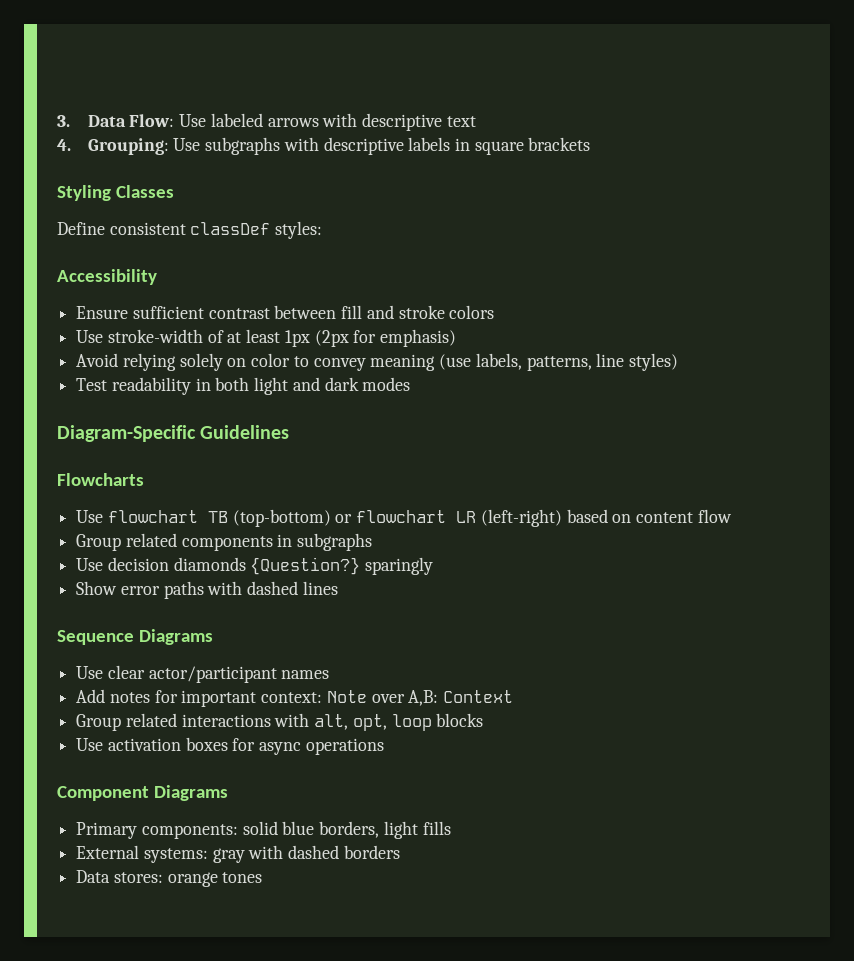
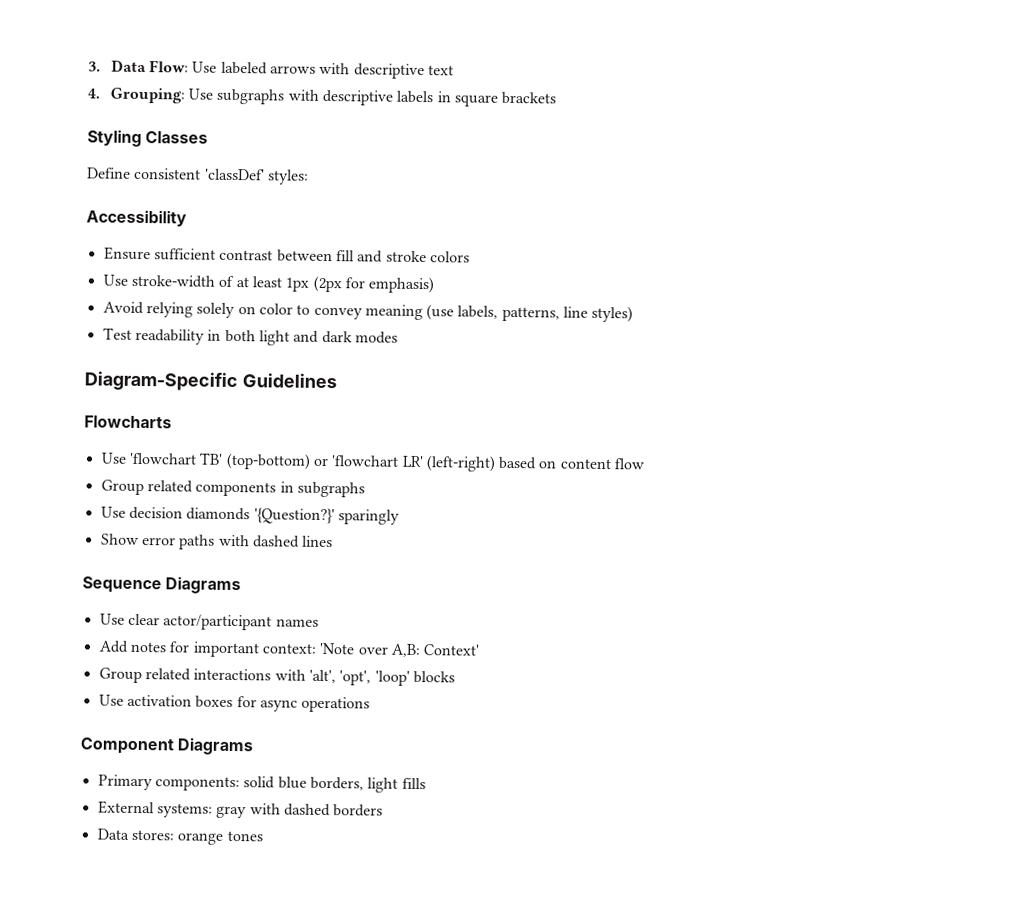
- Define consistent classDef styles:
+ Define consistent 'classDef' styles:
- Use flowchart TB (top-bottom) or flowchart LR (left-right) based on content flow
+ Use 'flowchart TB' (top-bottom) or 'flowchart LR' (left-right) based on content flow
- Use decision diamonds {Question?} sparingly
+ Use decision diamonds '{Question?}' sparingly
- Add notes for important context: Note over A,B: Context
+ Add notes for important context: 'Note over A,B: Context'
- Group related interactions with alt, opt, loop blocks
+ Group related interactions with 'alt', 'opt', 'loop' blocks

